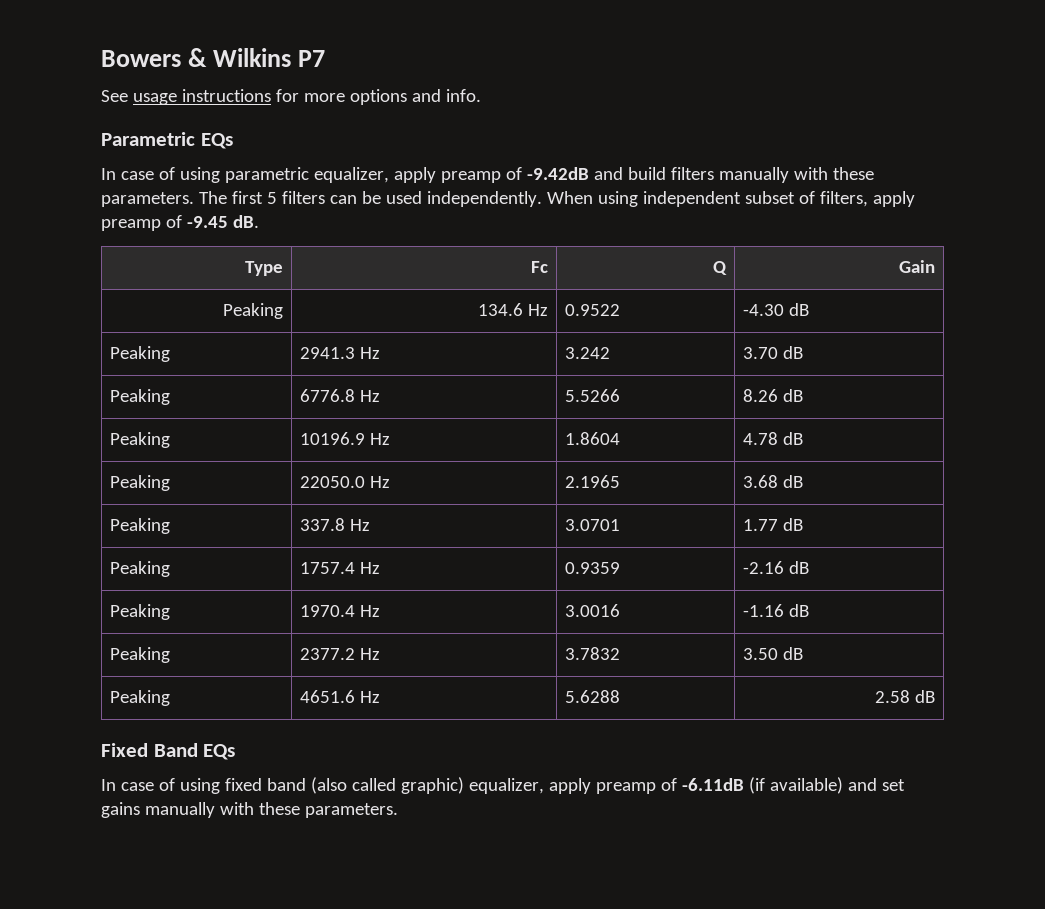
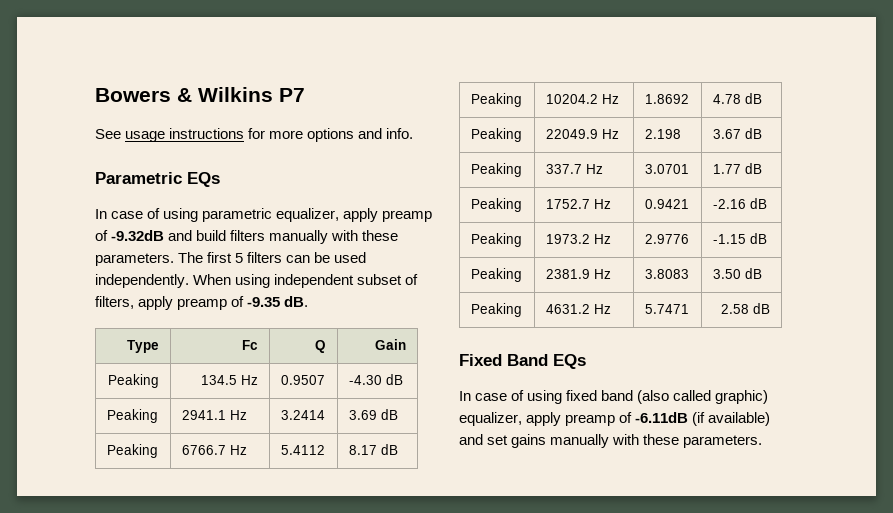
- In case of using parametric equalizer, apply preamp of -9.42dB and build filters manually with these parameters.
+ In case of using parametric equalizer, apply preamp of -9.32dB and build filters manually with these parameters.
- When using independent subset of filters, apply preamp of -9.45 dB.
+ When using independent subset of filters, apply preamp of -9.35 dB.
- Peaking | 134.6 Hz | 0.9522 | -4.30 dB
+ Peaking | 134.5 Hz | 0.9507 | -4.30 dB
- Peaking | 2941.3 Hz | 3.242 | 3.70 dB
- Peaking | 6776.8 Hz | 5.5266 | 8.26 dB
- Peaking | 10196.9 Hz | 1.8604 | 4.78 dB
+ Peaking | 2941.1 Hz | 3.2414 | 3.69 dB
+ Peaking | 6766.7 Hz | 5.4112 | 8.17 dB
+ Peaking | 10204.2 Hz | 1.8692 | 4.78 dB
- Peaking | 22050.0 Hz | 2.1965 | 3.68 dB
- Peaking | 337.8 Hz | 3.0701 | 1.77 dB
+ Peaking | 22049.9 Hz | 2.198 | 3.67 dB
+ Peaking | 337.7 Hz | 3.0701 | 1.77 dB
- Peaking | 1757.4 Hz | 0.9359 | -2.16 dB
+ Peaking | 1752.7 Hz | 0.9421 | -2.16 dB
- Peaking | 1970.4 Hz | 3.0016 | -1.16 dB
- Peaking | 2377.2 Hz | 3.7832 | 3.50 dB
+ Peaking | 1973.2 Hz | 2.9776 | -1.15 dB
+ Peaking | 2381.9 Hz | 3.8083 | 3.50 dB
- Peaking | 4651.6 Hz | 5.6288 | 2.58 dB
+ Peaking | 4631.2 Hz | 5.7471 | 2.58 dB

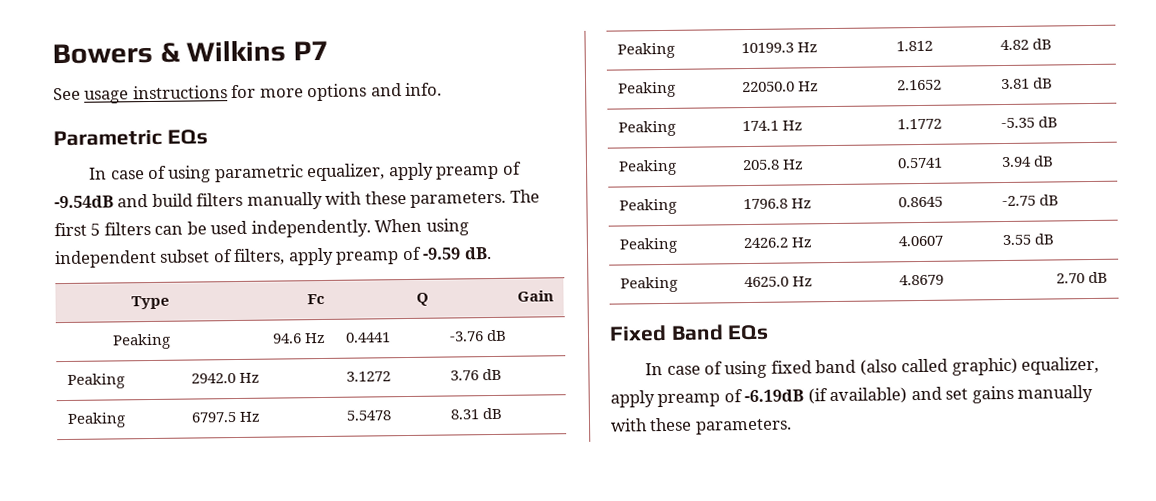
- In case of using parametric equalizer, apply preamp of -9.32dB and build filters manually with these parameters.
+ In case of using parametric equalizer, apply preamp of -9.54dB and build filters manually with these parameters.
- When using independent subset of filters, apply preamp of -9.35 dB.
+ When using independent subset of filters, apply preamp of -9.59 dB.
- Peaking | 134.5 Hz | 0.9507 | -4.30 dB
- Peaking | 2941.1 Hz | 3.2414 | 3.69 dB
- Peaking | 6766.7 Hz | 5.4112 | 8.17 dB
- Peaking | 10204.2 Hz | 1.8692 | 4.78 dB
- Peaking | 22049.9 Hz | 2.198 | 3.67 dB
- Peaking | 337.7 Hz | 3.0701 | 1.77 dB
- Peaking | 1752.7 Hz | 0.9421 | -2.16 dB
- Peaking | 1973.2 Hz | 2.9776 | -1.15 dB
- Peaking | 2381.9 Hz | 3.8083 | 3.50 dB
- Peaking | 4631.2 Hz | 5.7471 | 2.58 dB
+ Peaking | 94.6 Hz | 0.4441 | -3.76 dB
+ Peaking | 2942.0 Hz | 3.1272 | 3.76 dB
+ Peaking | 6797.5 Hz | 5.5478 | 8.31 dB
+ Peaking | 10199.3 Hz | 1.812 | 4.82 dB
+ Peaking | 22050.0 Hz | 2.1652 | 3.81 dB
+ Peaking | 174.1 Hz | 1.1772 | -5.35 dB
+ Peaking | 205.8 Hz | 0.5741 | 3.94 dB
+ Peaking | 1796.8 Hz | 0.8645 | -2.75 dB
+ Peaking | 2426.2 Hz | 4.0607 | 3.55 dB
+ Peaking | 4625.0 Hz | 4.8679 | 2.70 dB
- In case of using fixed band (also called graphic) equalizer, apply preamp of -6.11dB (if available) and set gains manually with these parameters.
+ In case of using fixed band (also called graphic) equalizer, apply preamp of -6.19dB (if available) and set gains manually with these parameters.

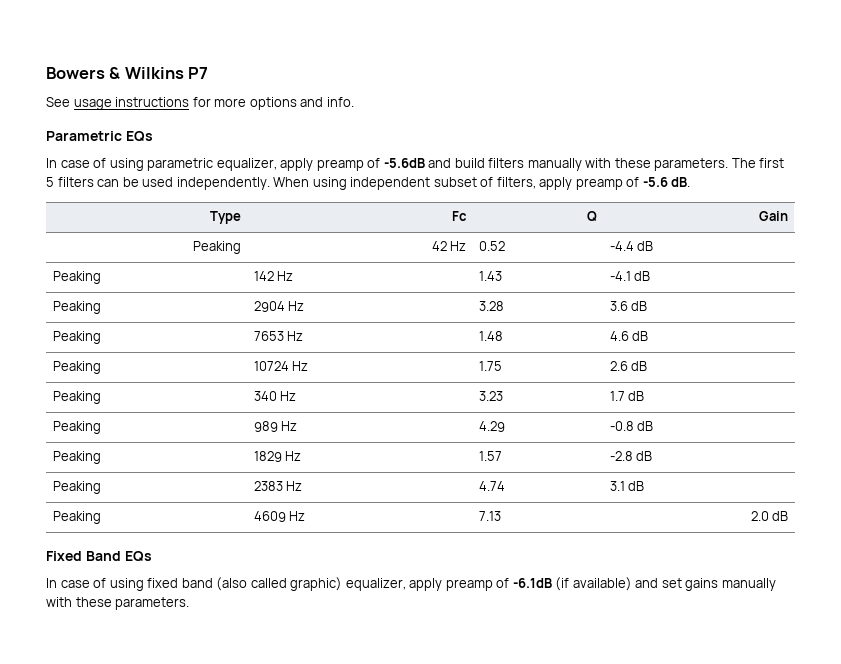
- In case of using parametric equalizer, apply preamp of -9.54dB and build filters manually with these parameters.
+ In case of using parametric equalizer, apply preamp of -5.6dB and build filters manually with these parameters.
- When using independent subset of filters, apply preamp of -9.59 dB.
+ When using independent subset of filters, apply preamp of -5.6 dB.
- Peaking | 94.6 Hz | 0.4441 | -3.76 dB
- Peaking | 2942.0 Hz | 3.1272 | 3.76 dB
- Peaking | 6797.5 Hz | 5.5478 | 8.31 dB
- Peaking | 10199.3 Hz | 1.812 | 4.82 dB
- Peaking | 22050.0 Hz | 2.1652 | 3.81 dB
- Peaking | 174.1 Hz | 1.1772 | -5.35 dB
- Peaking | 205.8 Hz | 0.5741 | 3.94 dB
- Peaking | 1796.8 Hz | 0.8645 | -2.75 dB
- Peaking | 2426.2 Hz | 4.0607 | 3.55 dB
- Peaking | 4625.0 Hz | 4.8679 | 2.70 dB
+ Peaking | 42 Hz | 0.52 | -4.4 dB
+ Peaking | 142 Hz | 1.43 | -4.1 dB
+ Peaking | 2904 Hz | 3.28 | 3.6 dB
+ Peaking | 7653 Hz | 1.48 | 4.6 dB
+ Peaking | 10724 Hz | 1.75 | 2.6 dB
+ Peaking | 340 Hz | 3.23 | 1.7 dB
+ Peaking | 989 Hz | 4.29 | -0.8 dB
+ Peaking | 1829 Hz | 1.57 | -2.8 dB
+ Peaking | 2383 Hz | 4.74 | 3.1 dB
+ Peaking | 4609 Hz | 7.13 | 2.0 dB
- In case of using fixed band (also called graphic) equalizer, apply preamp of -6.19dB (if available) and set gains manually with these parameters.
+ In case of using fixed band (also called graphic) equalizer, apply preamp of -6.1dB (if available) and set gains manually with these parameters.

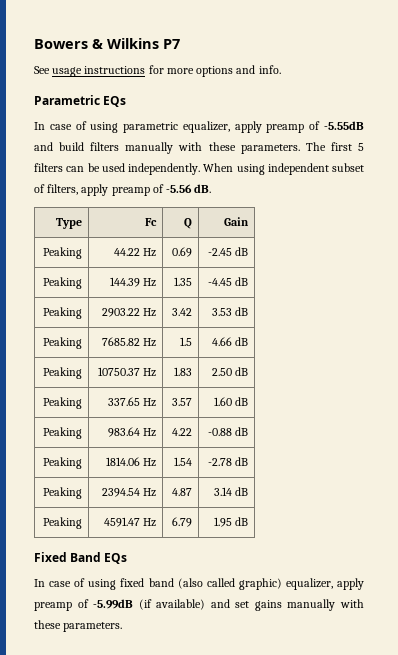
- In case of using parametric equalizer, apply preamp of -5.6dB and build filters manually with these parameters.
+ In case of using parametric equalizer, apply preamp of -5.55dB and build filters manually with these parameters.
- When using independent subset of filters, apply preamp of -5.6 dB.
+ When using independent subset of filters, apply preamp of -5.56 dB.
- Peaking | 42 Hz | 0.52 | -4.4 dB
- Peaking | 142 Hz | 1.43 | -4.1 dB
- Peaking | 2904 Hz | 3.28 | 3.6 dB
- Peaking | 7653 Hz | 1.48 | 4.6 dB
- Peaking | 10724 Hz | 1.75 | 2.6 dB
- Peaking | 340 Hz | 3.23 | 1.7 dB
- Peaking | 989 Hz | 4.29 | -0.8 dB
- Peaking | 1829 Hz | 1.57 | -2.8 dB
- Peaking | 2383 Hz | 4.74 | 3.1 dB
- Peaking | 4609 Hz | 7.13 | 2.0 dB
+ Peaking | 44.22 Hz | 0.69 | -2.45 dB
+ Peaking | 144.39 Hz | 1.35 | -4.45 dB
+ Peaking | 2903.22 Hz | 3.42 | 3.53 dB
+ Peaking | 7685.82 Hz | 1.5 | 4.66 dB
+ Peaking | 10750.37 Hz | 1.83 | 2.50 dB
+ Peaking | 337.65 Hz | 3.57 | 1.60 dB
+ Peaking | 983.64 Hz | 4.22 | -0.88 dB
+ Peaking | 1814.06 Hz | 1.54 | -2.78 dB
+ Peaking | 2394.54 Hz | 4.87 | 3.14 dB
+ Peaking | 4591.47 Hz | 6.79 | 1.95 dB
- In case of using fixed band (also called graphic) equalizer, apply preamp of -6.1dB (if available) and set gains manually with these parameters.
+ In case of using fixed band (also called graphic) equalizer, apply preamp of -5.99dB (if available) and set gains manually with these parameters.

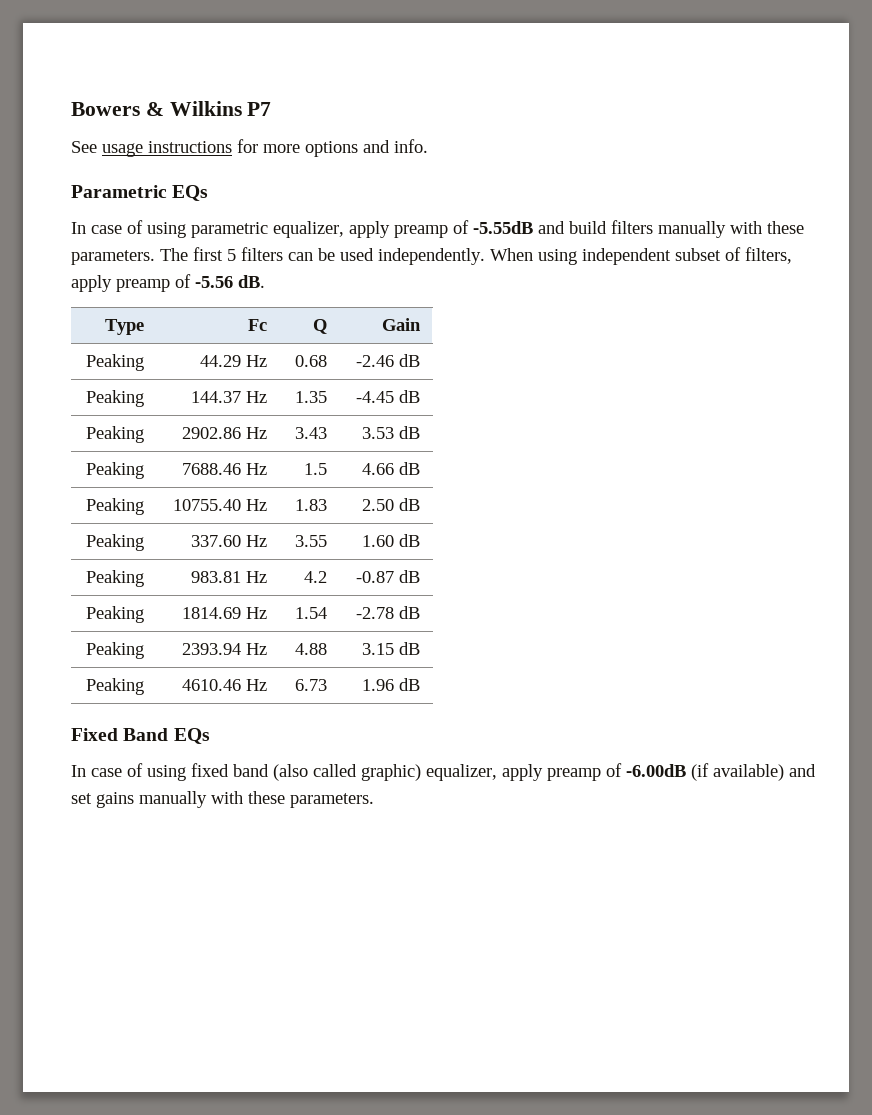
- Peaking | 44.22 Hz | 0.69 | -2.45 dB
- Peaking | 144.39 Hz | 1.35 | -4.45 dB
+ Peaking | 44.29 Hz | 0.68 | -2.46 dB
+ Peaking | 144.37 Hz | 1.35 | -4.45 dB
- Peaking | 2903.22 Hz | 3.42 | 3.53 dB
+ Peaking | 2902.86 Hz | 3.43 | 3.53 dB
- Peaking | 7685.82 Hz | 1.5 | 4.66 dB
+ Peaking | 7688.46 Hz | 1.5 | 4.66 dB
- Peaking | 10750.37 Hz | 1.83 | 2.50 dB
+ Peaking | 10755.40 Hz | 1.83 | 2.50 dB
- Peaking | 337.65 Hz | 3.57 | 1.60 dB
+ Peaking | 337.60 Hz | 3.55 | 1.60 dB
- Peaking | 983.64 Hz | 4.22 | -0.88 dB
- Peaking | 1814.06 Hz | 1.54 | -2.78 dB
+ Peaking | 983.81 Hz | 4.2 | -0.87 dB
+ Peaking | 1814.69 Hz | 1.54 | -2.78 dB
- Peaking | 2394.54 Hz | 4.87 | 3.14 dB
- Peaking | 4591.47 Hz | 6.79 | 1.95 dB
+ Peaking | 2393.94 Hz | 4.88 | 3.15 dB
+ Peaking | 4610.46 Hz | 6.73 | 1.96 dB
- In case of using fixed band (also called graphic) equalizer, apply preamp of -5.99dB (if available) and set gains manually with these parameters.
+ In case of using fixed band (also called graphic) equalizer, apply preamp of -6.00dB (if available) and set gains manually with these parameters.

